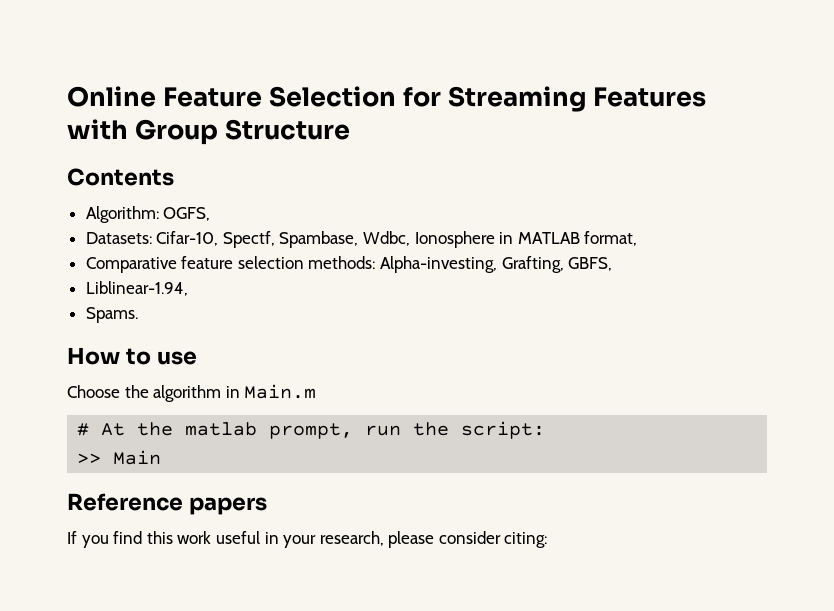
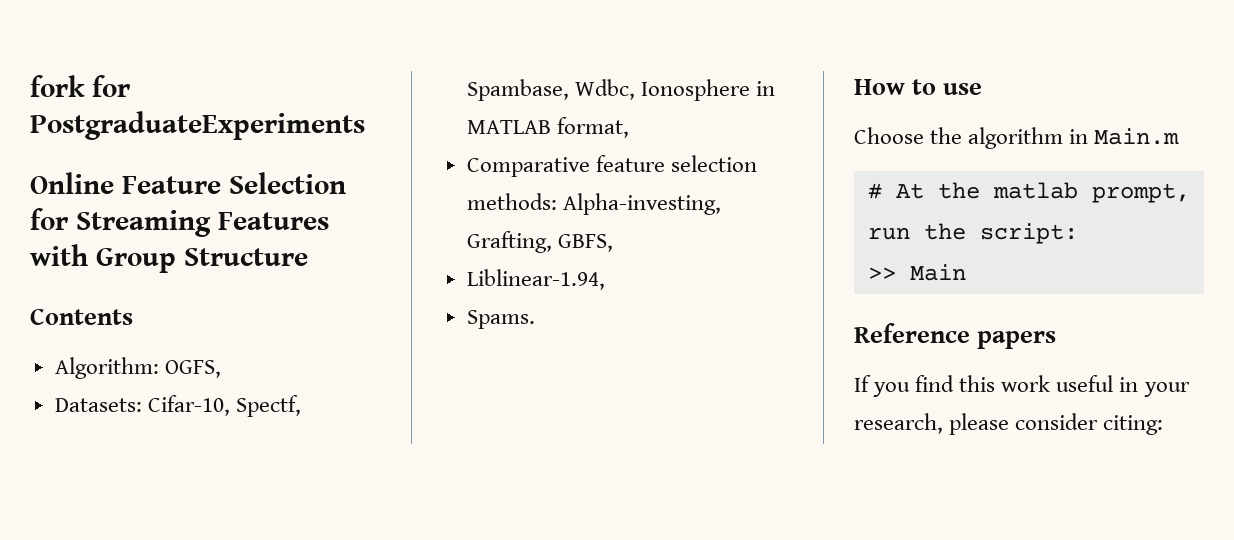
+ fork for PostgraduateExperiments

